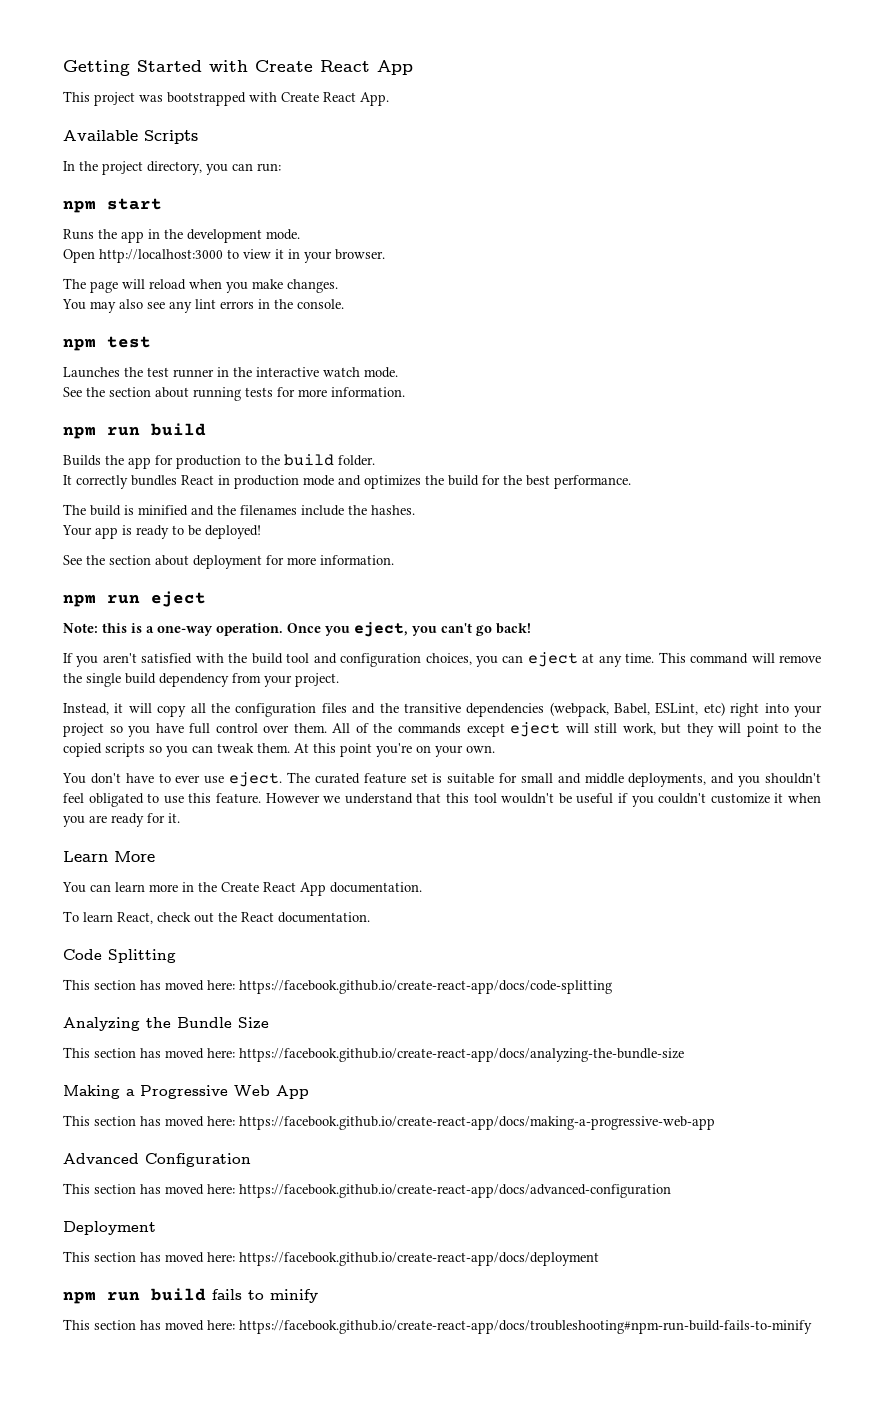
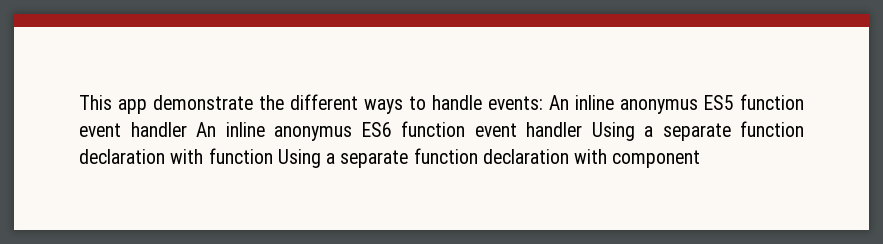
- Getting Started with Create React App
- This project was bootstrapped with Create React App.
- Available Scripts
- In the project directory, you can run:
- npm start
- Runs the app in the development mode.
- Open http://localhost:3000 to view it in your browser.
- The page will reload when you make changes.
- You may also see any lint errors in the console.
- npm test
- Launches the test runner in the interactive watch mode.
- See the section about running tests for more information.
- npm run build
- Builds the app for production to the build folder.
- It correctly bundles React in production mode and optimizes the build for the best performance.
- The build is minified and the filenames include the hashes.
- Your app is ready to be deployed!
- See the section about deployment for more information.
- npm run eject
- Note: this is a one-way operation. Once you eject, you can't go back!
- If you aren't satisfied with the build tool and configuration choices, you can eject at any time. This command will remove the single build dependency from your project.
- Instead, it will copy all the configuration files and the transitive dependencies (webpack, Babel, ESLint, etc) right into your project so you have full control over them. All of the commands except eject will still work, but they will point to the copied scripts so you can tweak them. At this point you're on your own.
- You don't have to ever use eject. The curated feature set is suitable for small and middle deployments, and you shouldn't feel obligated to use this feature. However we understand that this tool wouldn't be useful if you couldn't customize it when you are ready for it.
- Learn More
- You can learn more in the Create React App documentation.
- To learn React, check out the React documentation.
- Code Splitting
- This section has moved here: https://facebook.github.io/create-react-app/docs/code-splitting
- Analyzing the Bundle Size
- This section has moved here: https://facebook.github.io/create-react-app/docs/analyzing-the-bundle-size
- Making a Progressive Web App
- This section has moved here: https://facebook.github.io/create-react-app/docs/making-a-progressive-web-app
- Advanced Configuration
- This section has moved here: https://facebook.github.io/create-react-app/docs/advanced-configuration
- Deployment
- This section has moved here: https://facebook.github.io/create-react-app/docs/deployment
- npm run build fails to minify
- This section has moved here: https://facebook.github.io/create-react-app/docs/troubleshooting#npm-run-build-fails-to-minify
+ This app demonstrate the different ways to handle events: An inline anonymus ES5 function event handler An inline anonymus ES6 function event handler Using a separate function declaration with function Using a separate function declaration with component

